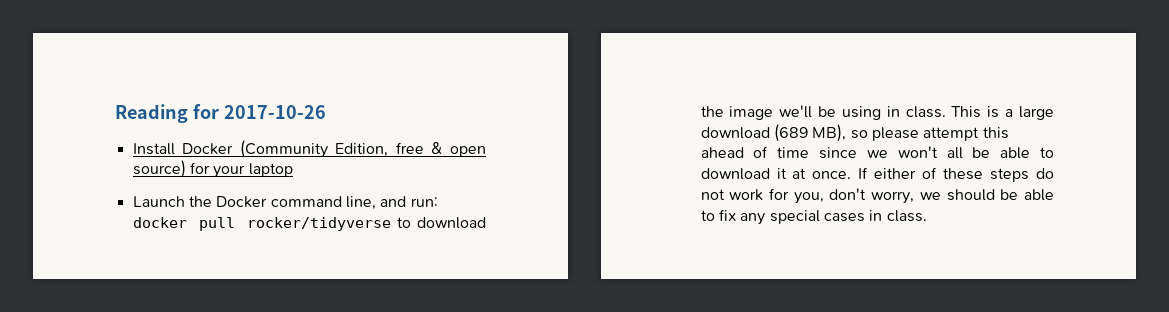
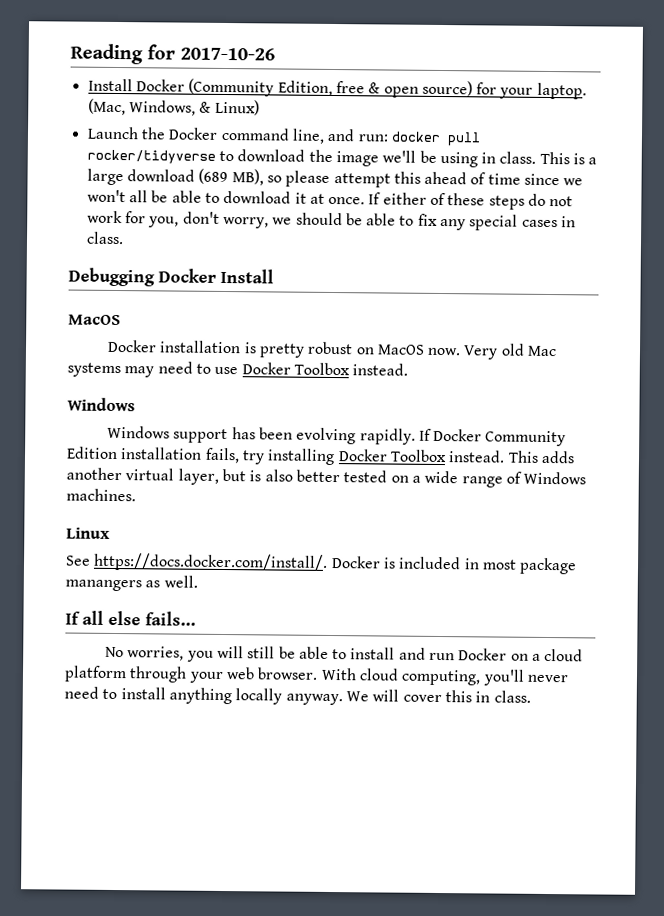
- Install Docker (Community Edition, free & open source) for your laptop
+ Install Docker (Community Edition, free & open source) for your laptop. (Mac, Windows, & Linux)
+ Debugging Docker Install
+ MacOS
+ Docker installation is pretty robust on MacOS now. Very old Mac systems may need to use Docker Toolbox instead.
+ Windows
+ Windows support has been evolving rapidly. If Docker Community Edition installation fails, try installing Docker Toolbox instead. This adds another virtual layer, but is also better tested on a wide range of Windows machines.
+ Linux
+ See https://docs.docker.com/install/. Docker is included in most package manangers as well.
+ If all else fails...
+ No worries, you will still be able to install and run Docker on a cloud platform through your web browser. With cloud computing, you'll never need to install anything locally anyway. We will cover this in class.

